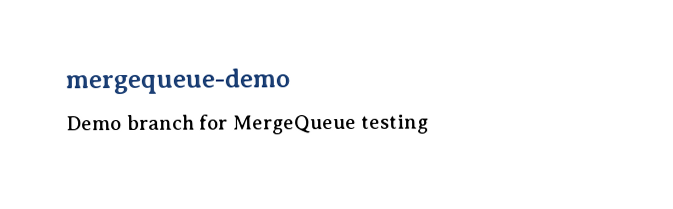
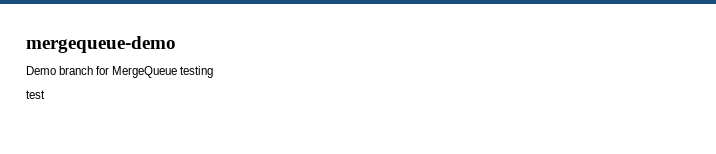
+ test

